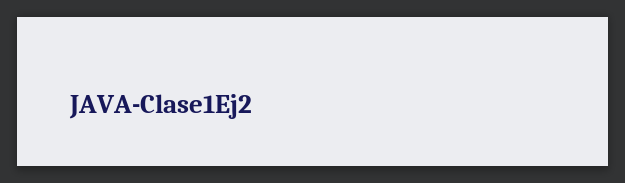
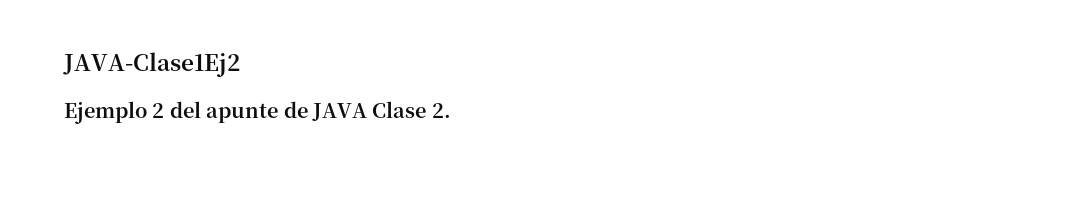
+ Ejemplo 2 del apunte de JAVA Clase 2.

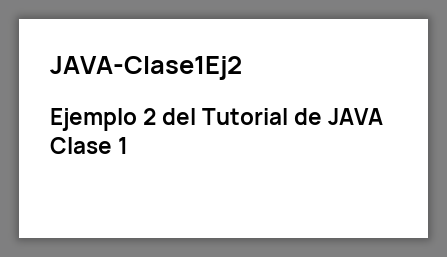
- Ejemplo 2 del apunte de JAVA Clase 2.
+ Ejemplo 2 del Tutorial de JAVA Clase 1

